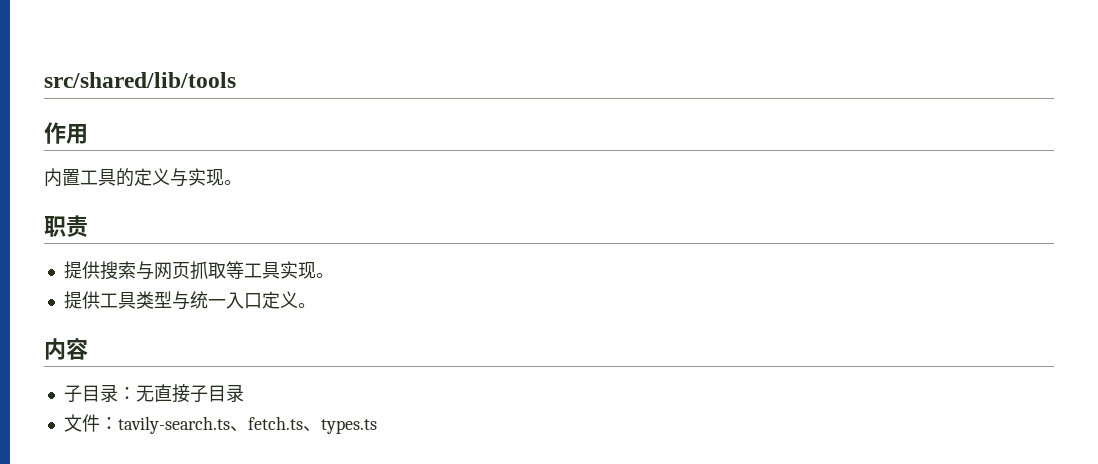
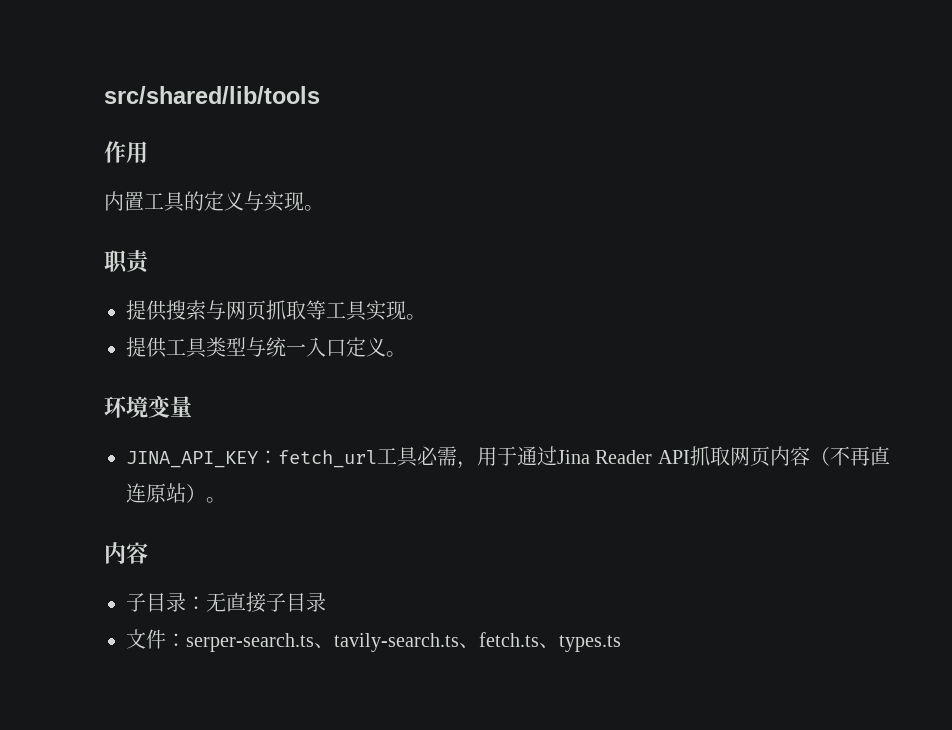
+ 环境变量
+ JINA_API_KEY：fetch_url工具必需，用于通过Jina Reader API抓取网页内容（不再直连原站）。
- 文件：tavily-search.ts、fetch.ts、types.ts
+ 文件：serper-search.ts、tavily-search.ts、fetch.ts、types.ts

